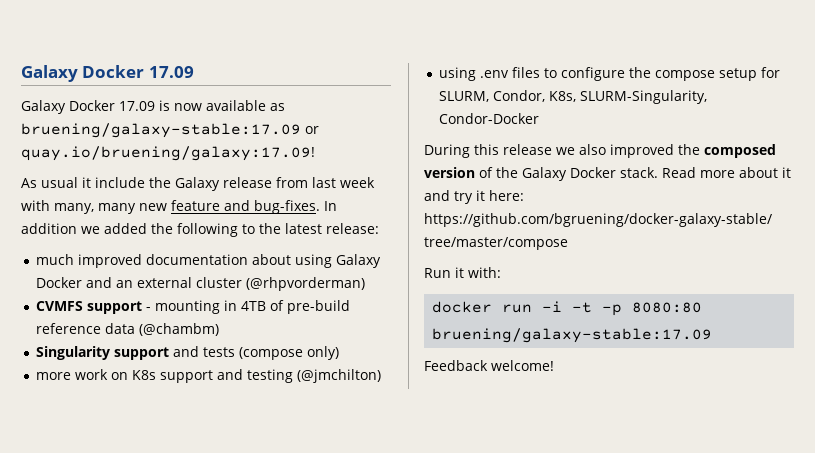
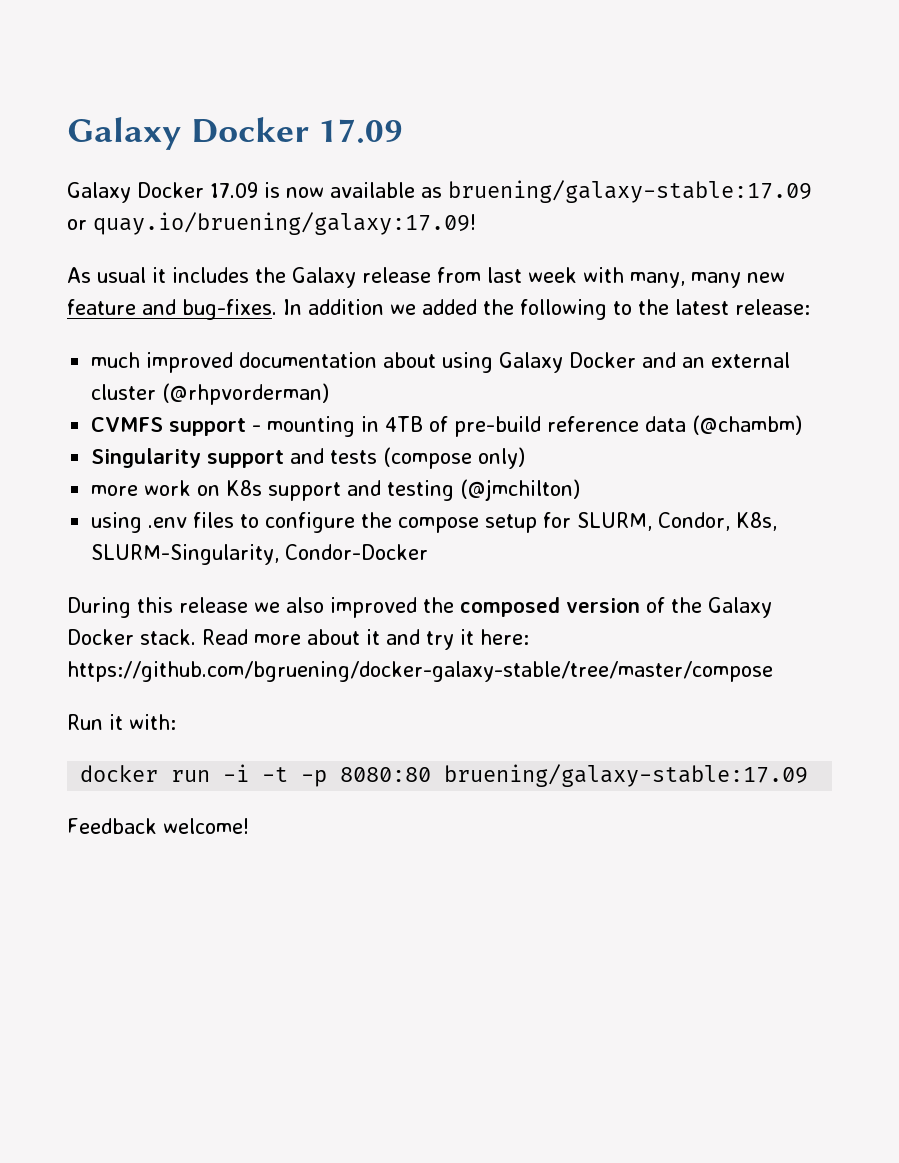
- As usual it include the Galaxy release from last week with many, many new feature and bug-fixes.
+ As usual it includes the Galaxy release from last week with many, many new feature and bug-fixes.

